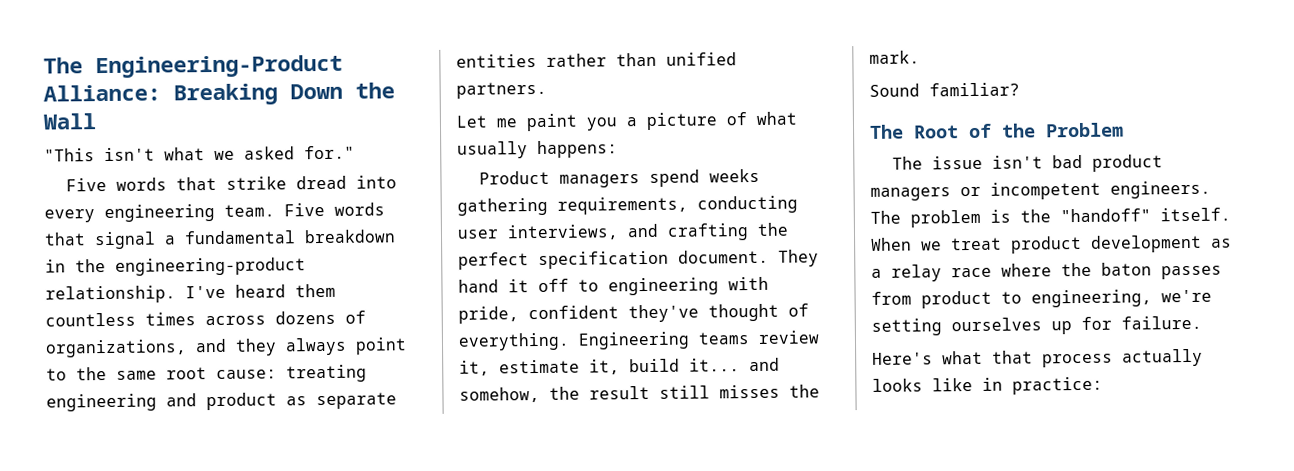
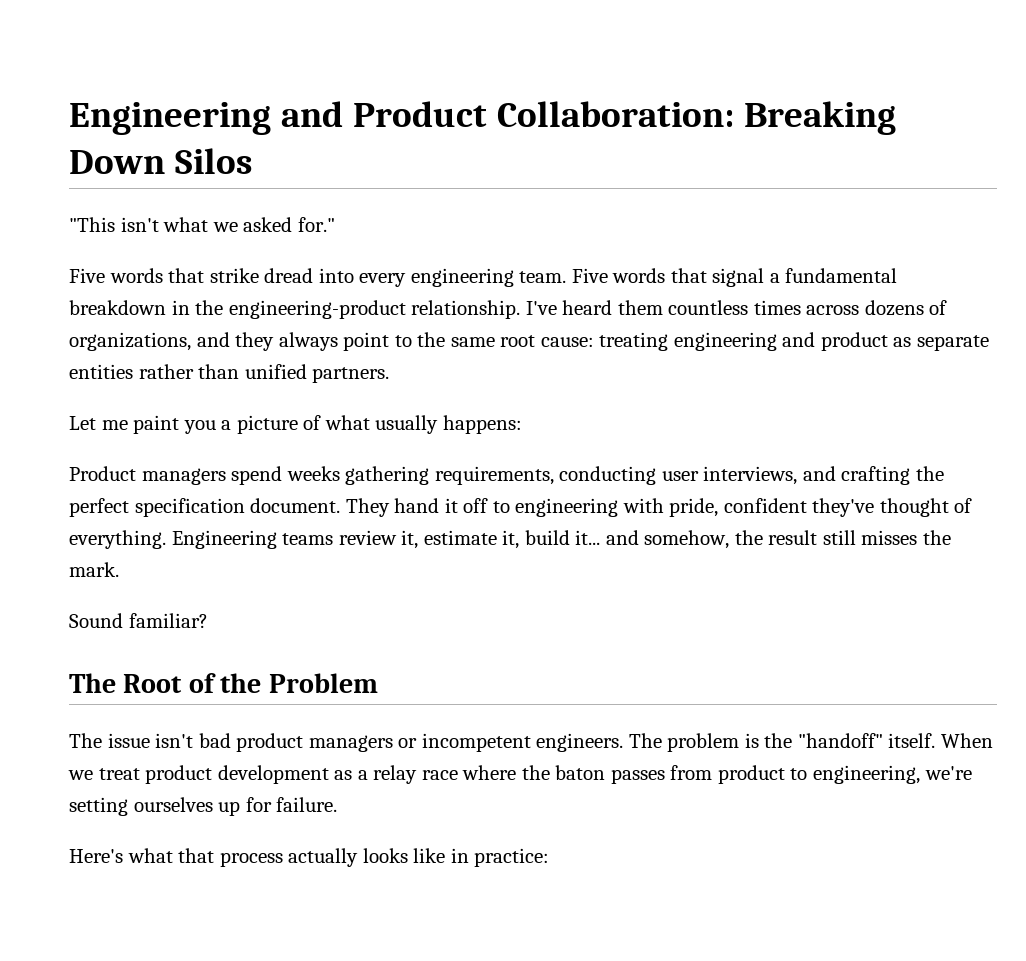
- The Engineering-Product Alliance: Breaking Down the Wall
+ Engineering and Product Collaboration: Breaking Down Silos

